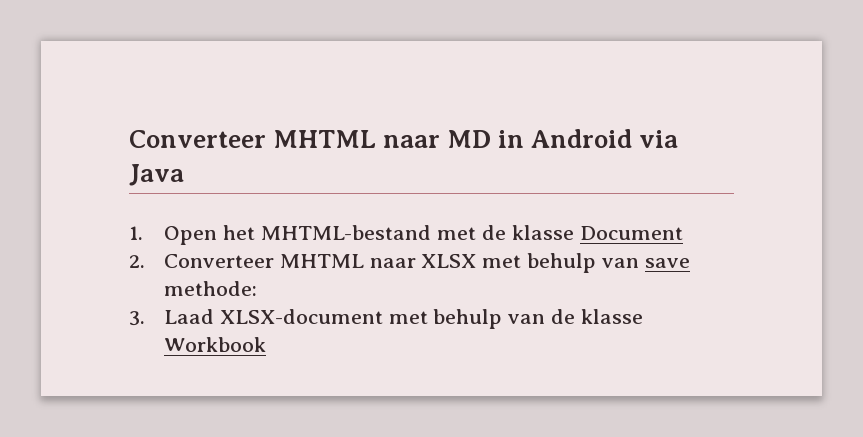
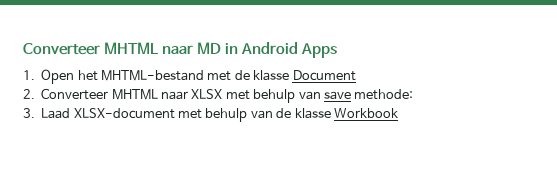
- Converteer MHTML naar MD in Android via Java
+ Converteer MHTML naar MD in Android Apps

